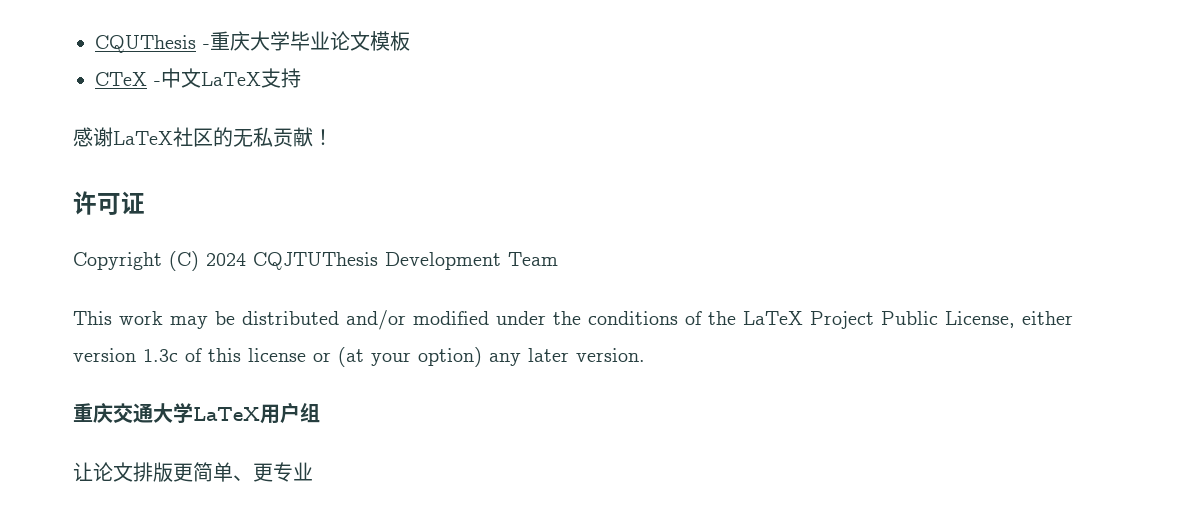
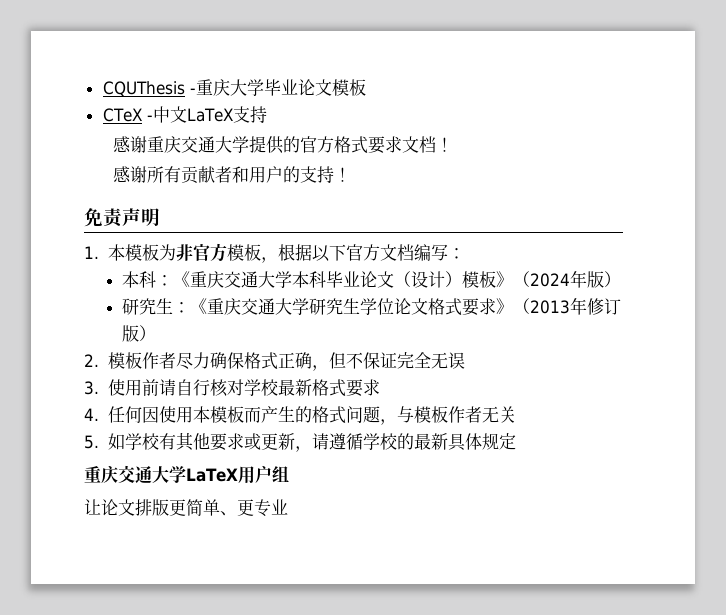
- 感谢LaTeX社区的无私贡献！
- 许可证
- Copyright (C) 2024 CQJTUThesis Development Team
- This work may be distributed and/or modified under the conditions of the LaTeX Project Public License, either version 1.3c of this license or (at your option) any later version.
+ 感谢重庆交通大学提供的官方格式要求文档！
+ 感谢所有贡献者和用户的支持！
+ 免责声明
+ 1.本模板为非官方模板，根据以下官方文档编写：
+ 本科：《重庆交通大学本科毕业论文（设计）模板》（2024年版）
+ 研究生：《重庆交通大学研究生学位论文格式要求》（2013年修订版）
+ 2.模板作者尽力确保格式正确，但不保证完全无误
+ 3.使用前请自行核对学校最新格式要求
+ 4.任何因使用本模板而产生的格式问题，与模板作者无关
+ 5.如学校有其他要求或更新，请遵循学校的最新具体规定

